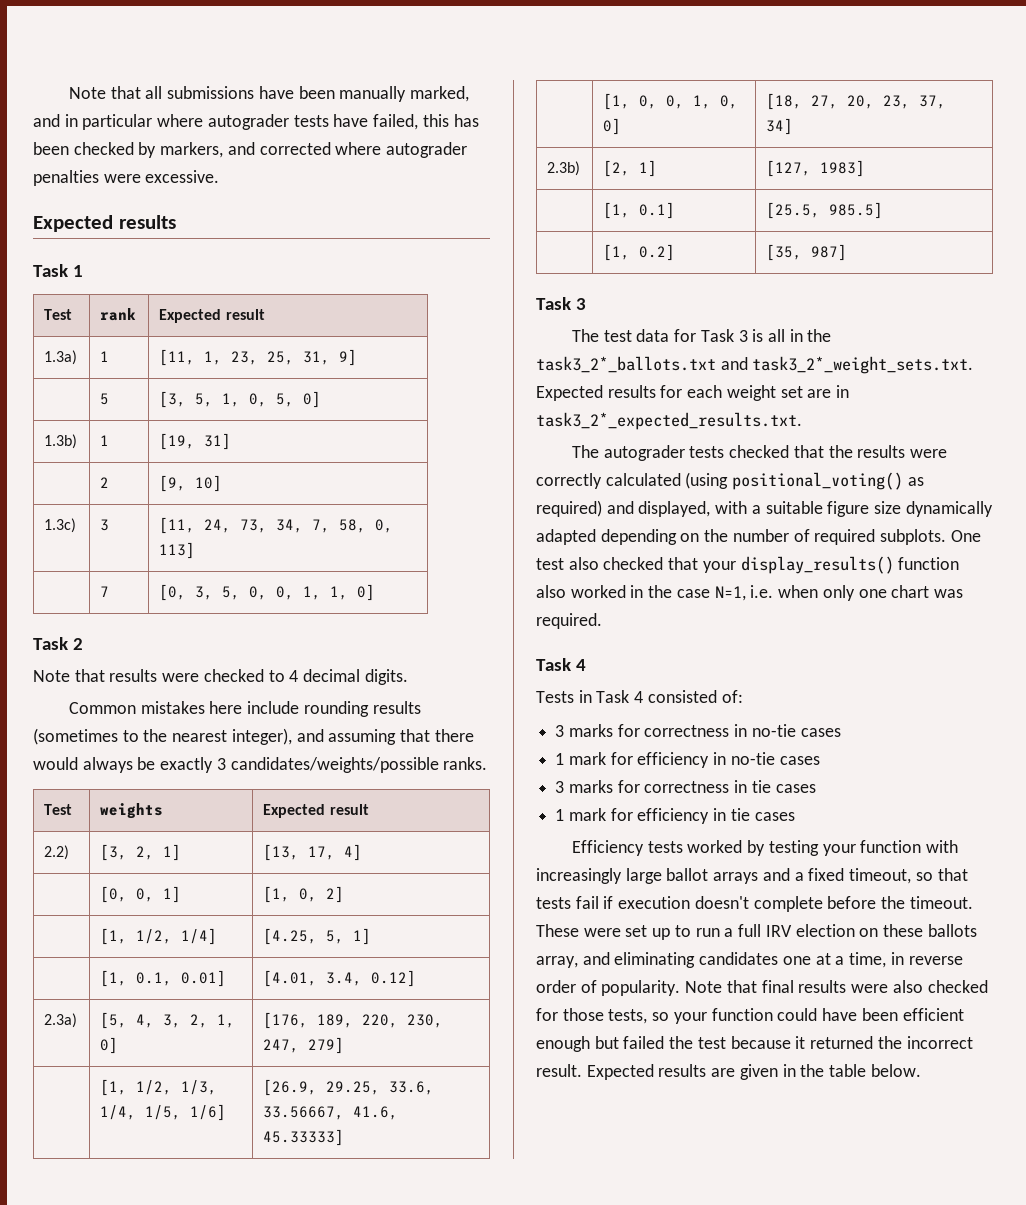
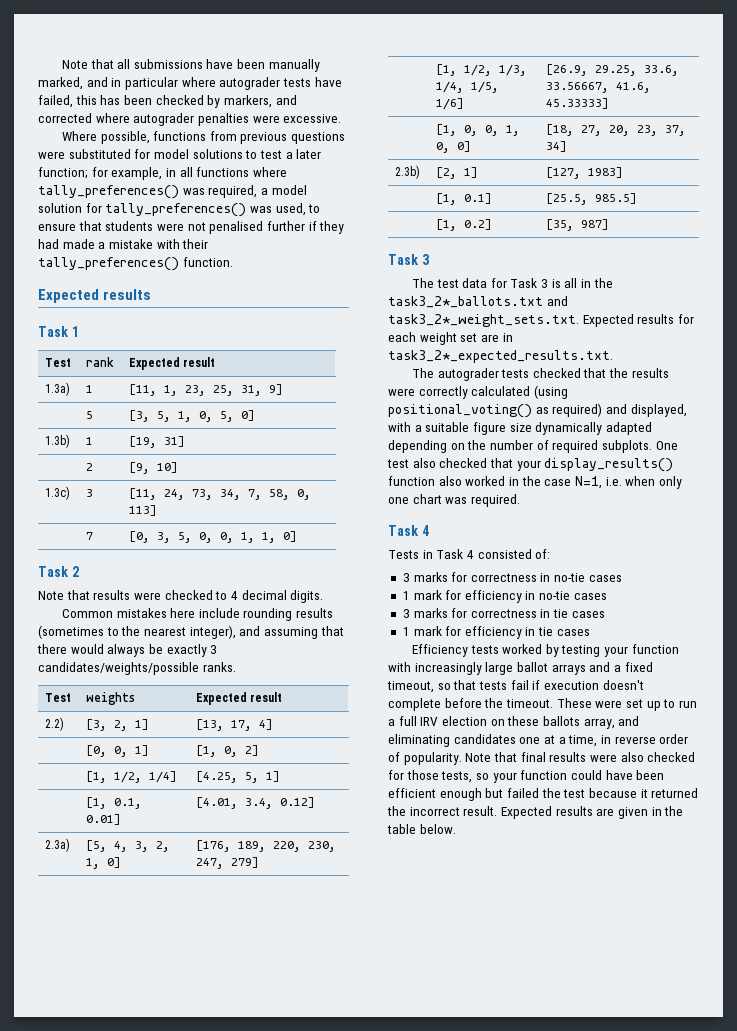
+ Where possible, functions from previous questions were substituted for model solutions to test a later function; for example, in all functions where tally_preferences() was required, a model solution for tally_preferences() was used, to ensure that students were not penalised further if they had made a mistake with their tally_preferences() function.

